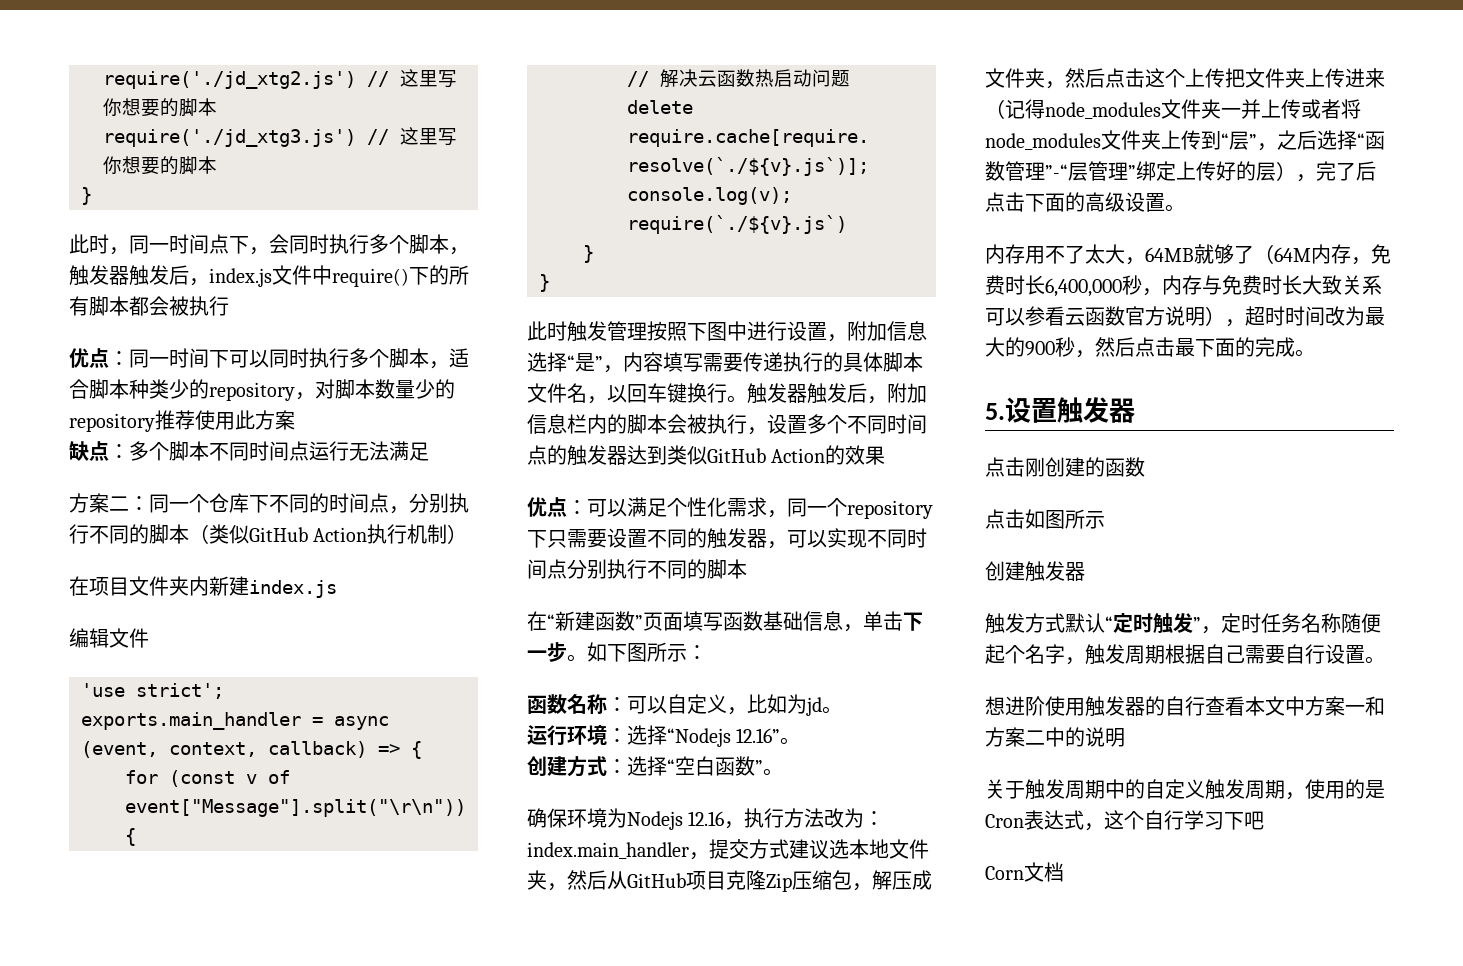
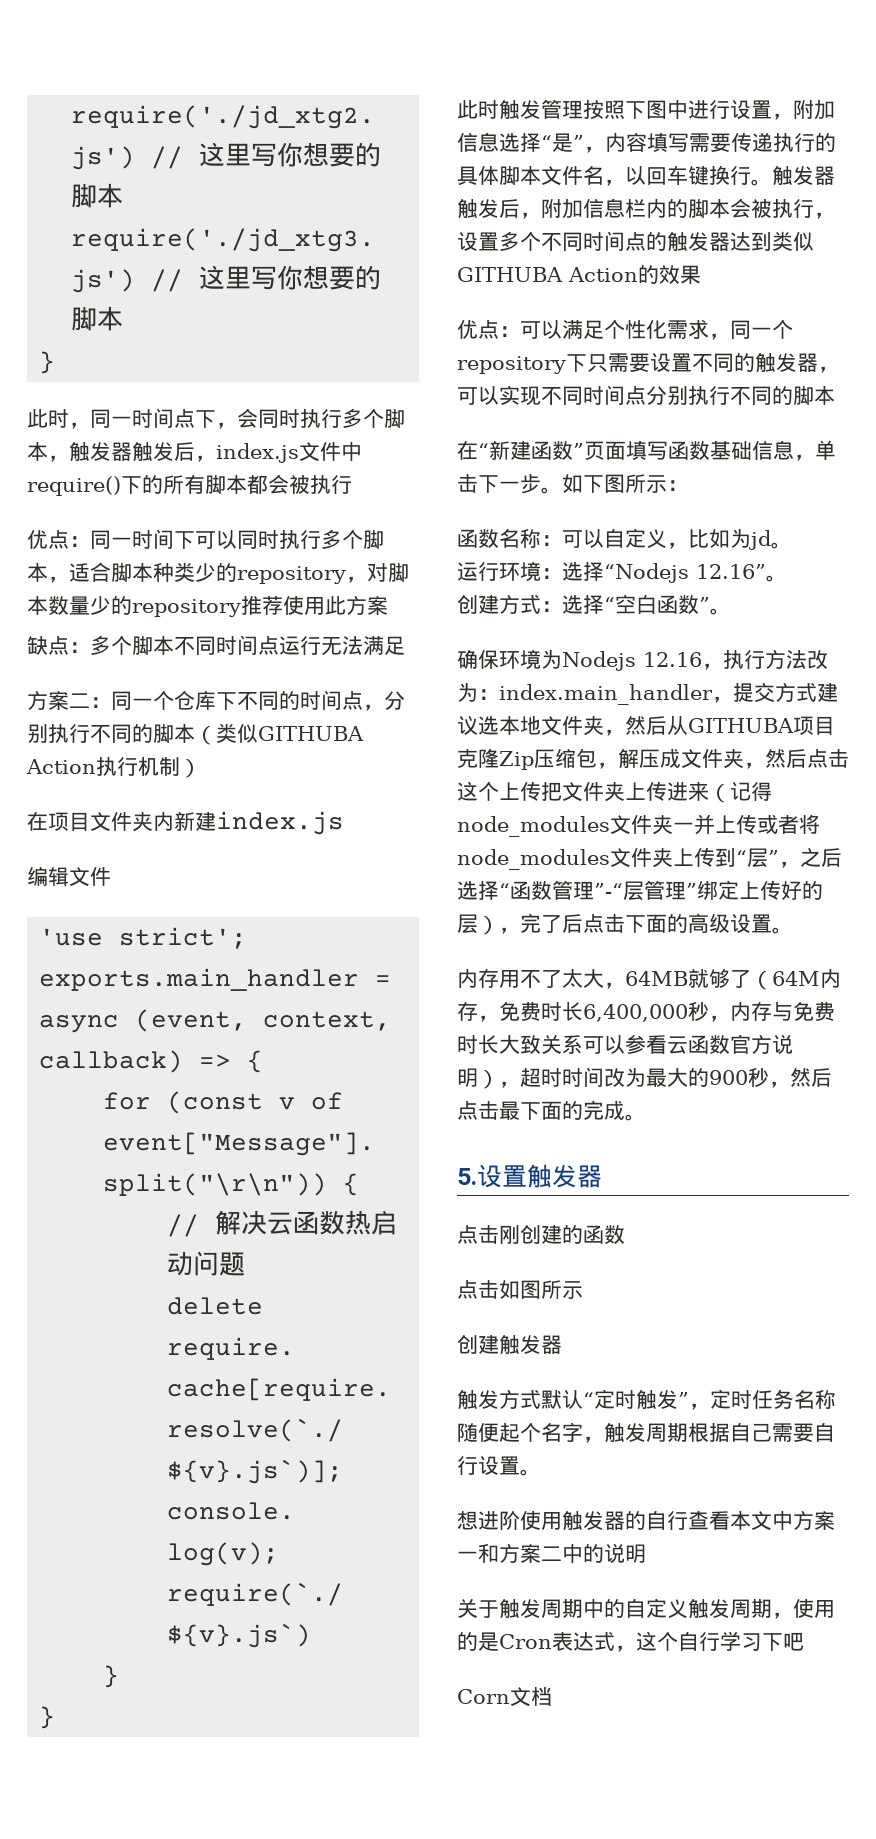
- 方案二：同一个仓库下不同的时间点，分别执行不同的脚本（类似GitHub Action执行机制）
+ 方案二：同一个仓库下不同的时间点，分别执行不同的脚本（类似GITHUBA Action执行机制）
- 触发器触发后，附加信息栏内的脚本会被执行，设置多个不同时间点的触发器达到类似GitHub Action的效果
+ 触发器触发后，附加信息栏内的脚本会被执行，设置多个不同时间点的触发器达到类似GITHUBA Action的效果
- index.main_handler，提交方式建议选本地文件夹，然后从GitHub项目克隆Zip压缩包，解压成文件夹，然后点击这个上传把文件夹上传进来（记得node_modules文件夹一并上传或者将node_modules文件夹上传到“层”，之后选择“函数管理”-“层管理”绑定上传好的层），完了后点击下面的高级设置。
+ index.main_handler，提交方式建议选本地文件夹，然后从GITHUBA项目克隆Zip压缩包，解压成文件夹，然后点击这个上传把文件夹上传进来（记得node_modules文件夹一并上传或者将node_modules文件夹上传到“层”，之后选择“函数管理”-“层管理”绑定上传好的层），完了后点击下面的高级设置。

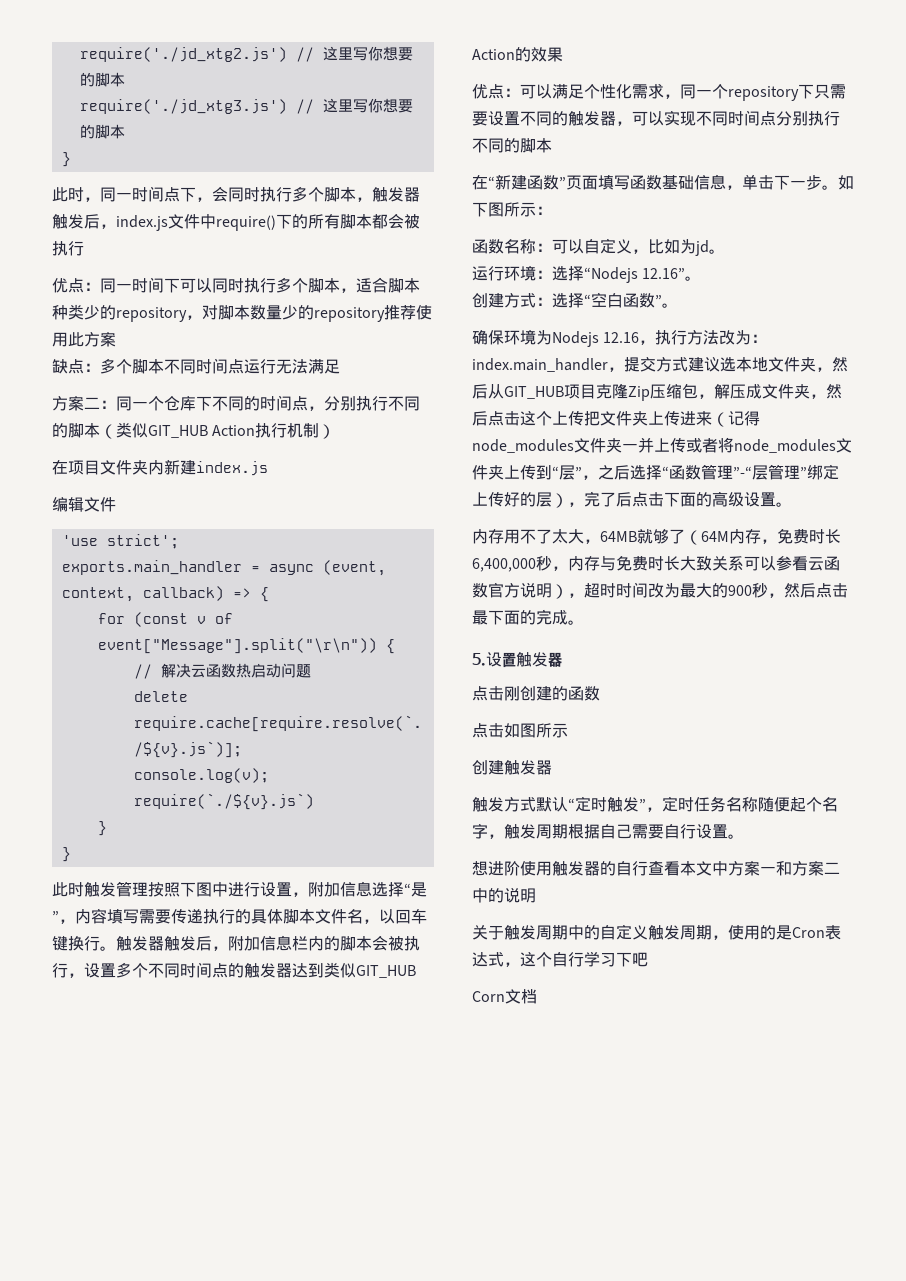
- 方案二：同一个仓库下不同的时间点，分别执行不同的脚本（类似GITHUBA Action执行机制）
+ 方案二：同一个仓库下不同的时间点，分别执行不同的脚本（类似GIT_HUB Action执行机制）
- 触发器触发后，附加信息栏内的脚本会被执行，设置多个不同时间点的触发器达到类似GITHUBA Action的效果
+ 触发器触发后，附加信息栏内的脚本会被执行，设置多个不同时间点的触发器达到类似GIT_HUB Action的效果
- index.main_handler，提交方式建议选本地文件夹，然后从GITHUBA项目克隆Zip压缩包，解压成文件夹，然后点击这个上传把文件夹上传进来（记得node_modules文件夹一并上传或者将node_modules文件夹上传到“层”，之后选择“函数管理”-“层管理”绑定上传好的层），完了后点击下面的高级设置。
+ index.main_handler，提交方式建议选本地文件夹，然后从GIT_HUB项目克隆Zip压缩包，解压成文件夹，然后点击这个上传把文件夹上传进来（记得node_modules文件夹一并上传或者将node_modules文件夹上传到“层”，之后选择“函数管理”-“层管理”绑定上传好的层），完了后点击下面的高级设置。

